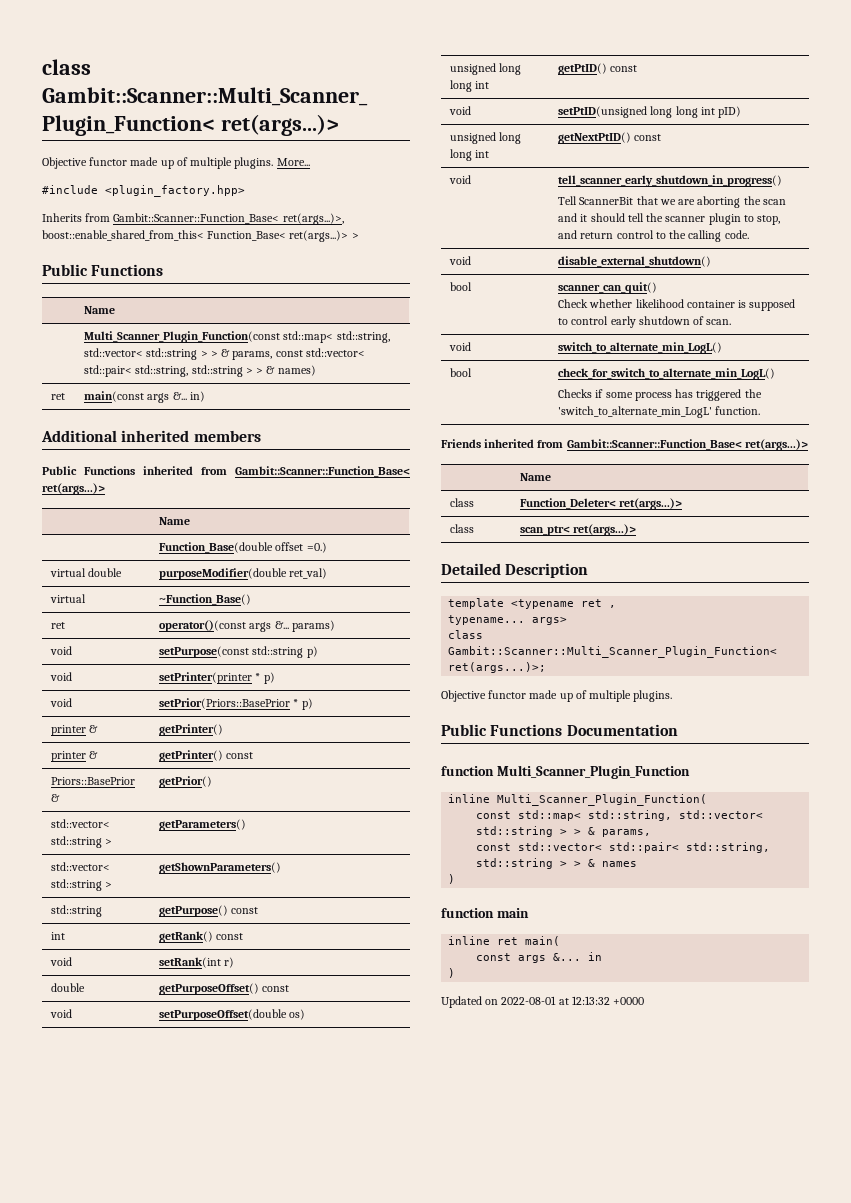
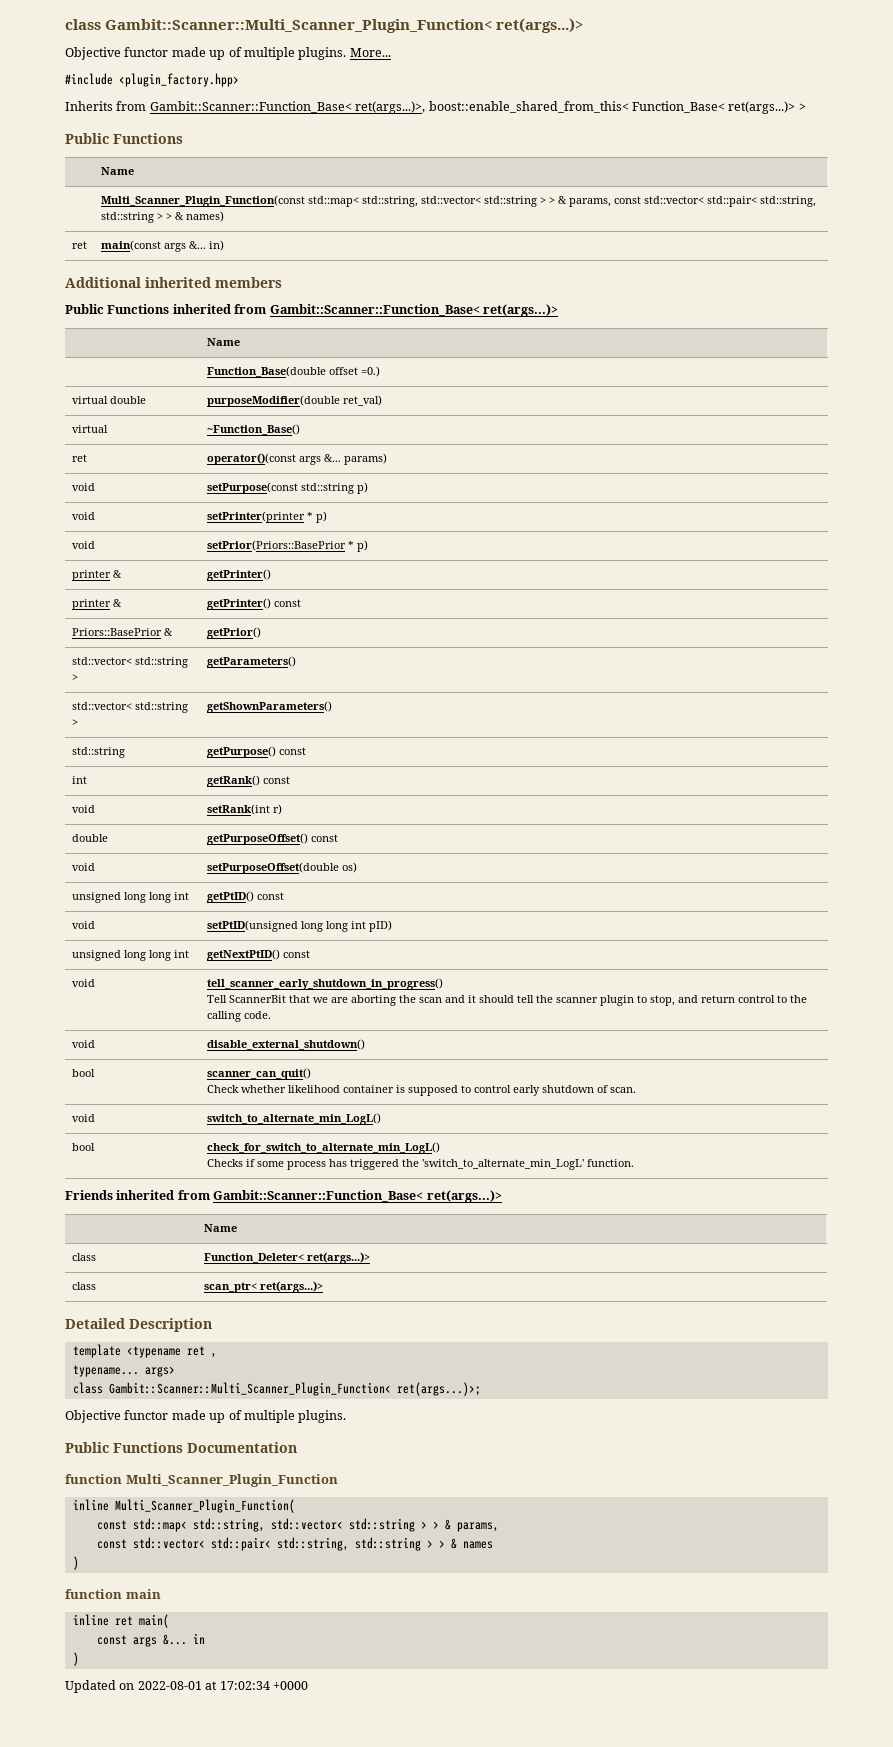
- Updated on 2022-08-01 at 12:13:32 +0000
+ Updated on 2022-08-01 at 17:02:34 +0000

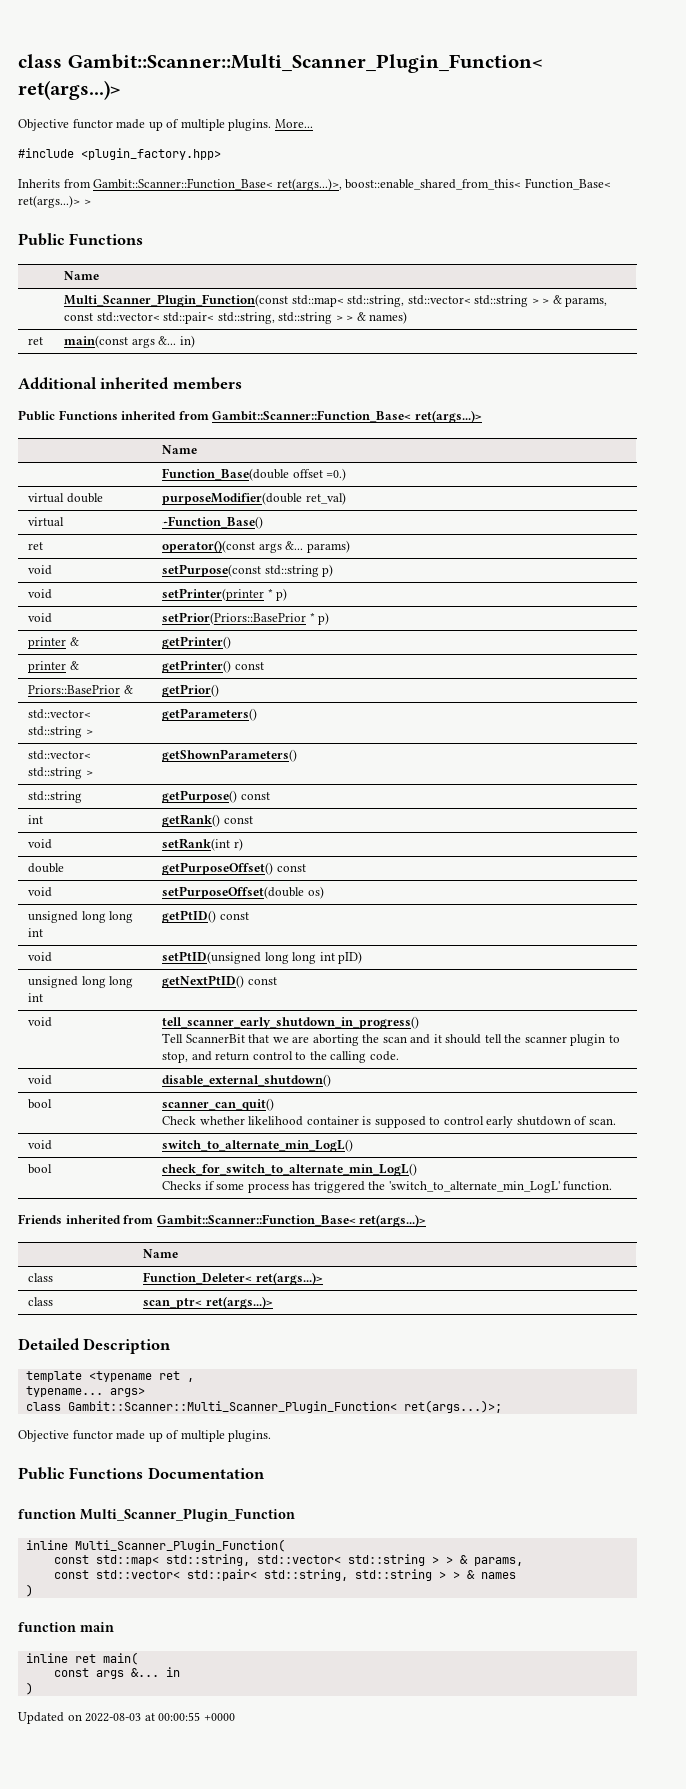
- Updated on 2022-08-01 at 17:02:34 +0000
+ Updated on 2022-08-03 at 00:00:55 +0000

